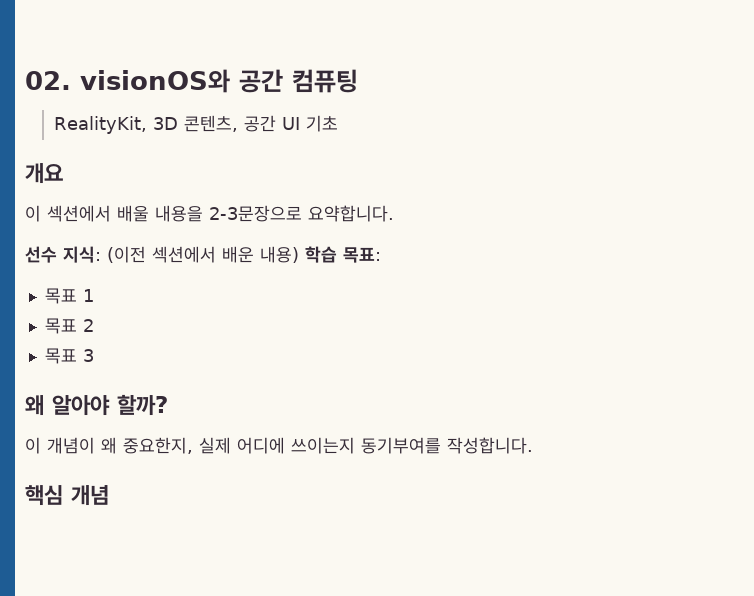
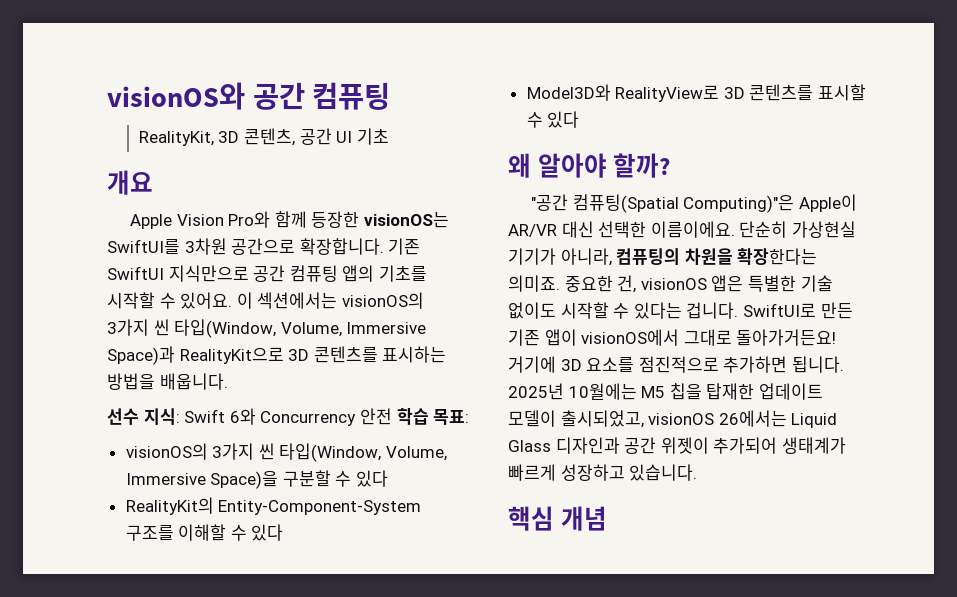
- 02. visionOS와 공간 컴퓨팅
+ visionOS와 공간 컴퓨팅
- 이 섹션에서 배울 내용을 2-3문장으로 요약합니다.
- 선수 지식: (이전 섹션에서 배운 내용) 학습 목표:
- 목표 1
- 목표 2
- 목표 3
+ Apple Vision Pro와 함께 등장한 visionOS는 SwiftUI를 3차원 공간으로 확장합니다. 기존 SwiftUI 지식만으로 공간 컴퓨팅 앱의 기초를 시작할 수 있어요. 이 섹션에서는 visionOS의 3가지 씬 타입(Window, Volume, Immersive Space)과 RealityKit으로 3D 콘텐츠를 표시하는 방법을 배웁니다.
+ 선수 지식: Swift 6와 Concurrency 안전 학습 목표:
+ visionOS의 3가지 씬 타입(Window, Volume, Immersive Space)을 구분할 수 있다
+ RealityKit의 Entity-Component-System 구조를 이해할 수 있다
+ Model3D와 RealityView로 3D 콘텐츠를 표시할 수 있다
  왜 알아야 할까?
- 이 개념이 왜 중요한지, 실제 어디에 쓰이는지 동기부여를 작성합니다.
+ "공간 컴퓨팅(Spatial Computing)"은 Apple이 AR/VR 대신 선택한 이름이에요. 단순히 가상현실 기기가 아니라, 컴퓨팅의 차원을 확장한다는 의미죠. 중요한 건, visionOS 앱은 특별한 기술 없이도 시작할 수 있다는 겁니다. SwiftUI로 만든 기존 앱이 visionOS에서 그대로 돌아가거든요! 거기에 3D 요소를 점진적으로 추가하면 됩니다. 2025년 10월에는 M5 칩을 탑재한 업데이트 모델이 출시되었고, visionOS 26에서는 Liquid Glass 디자인과 공간 위젯이 추가되어 생태계가 빠르게 성장하고 있습니다.

